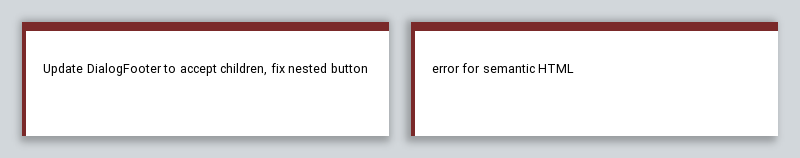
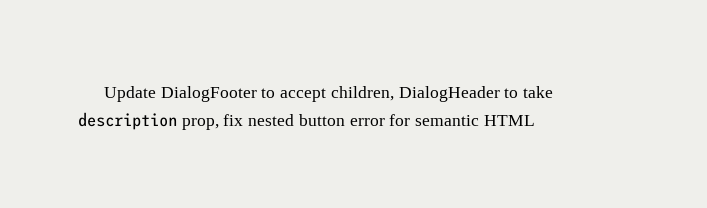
- Update DialogFooter to accept children, fix nested button error for semantic HTML
+ Update DialogFooter to accept children, DialogHeader to take description prop, fix nested button error for semantic HTML

